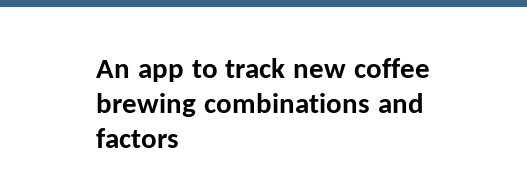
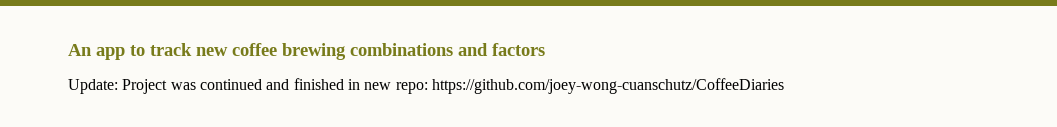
+ Update: Project was continued and finished in new repo: https://github.com/joey-wong-cuanschutz/CoffeeDiaries

